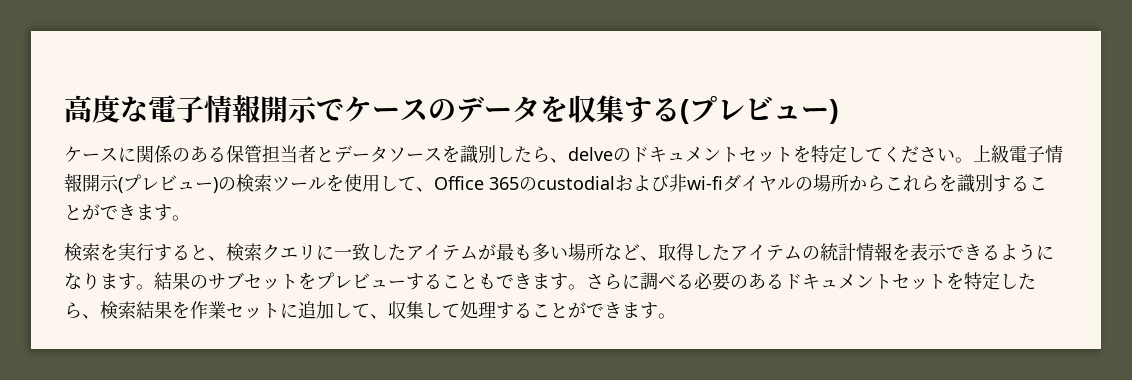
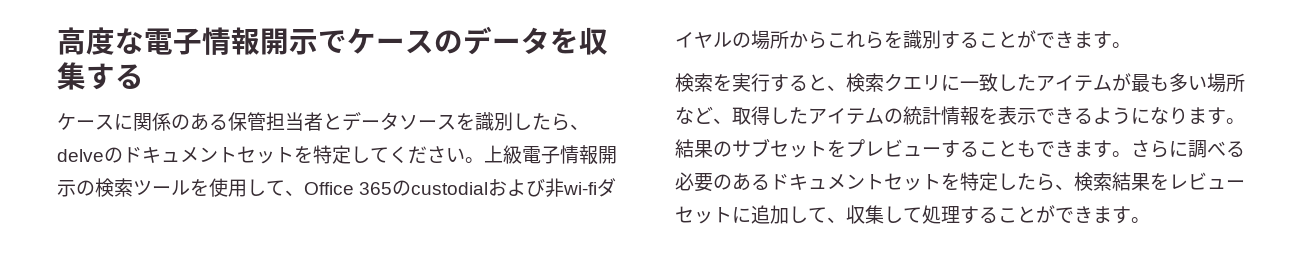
- 高度な電子情報開示でケースのデータを収集する(プレビュー)
+ 高度な電子情報開示でケースのデータを収集する
- 上級電子情報開示(プレビュー)の検索ツールを使用して、Office 365のcustodialおよび非wi-fiダイヤルの場所からこれらを識別することができます。
+ 上級電子情報開示の検索ツールを使用して、Office 365のcustodialおよび非wi-fiダイヤルの場所からこれらを識別することができます。
- さらに調べる必要のあるドキュメントセットを特定したら、検索結果を作業セットに追加して、収集して処理することができます。
+ さらに調べる必要のあるドキュメントセットを特定したら、検索結果をレビューセットに追加して、収集して処理することができます。

